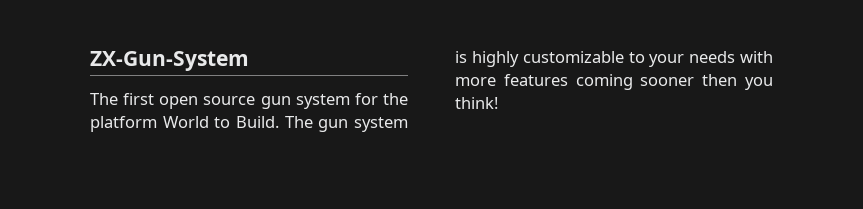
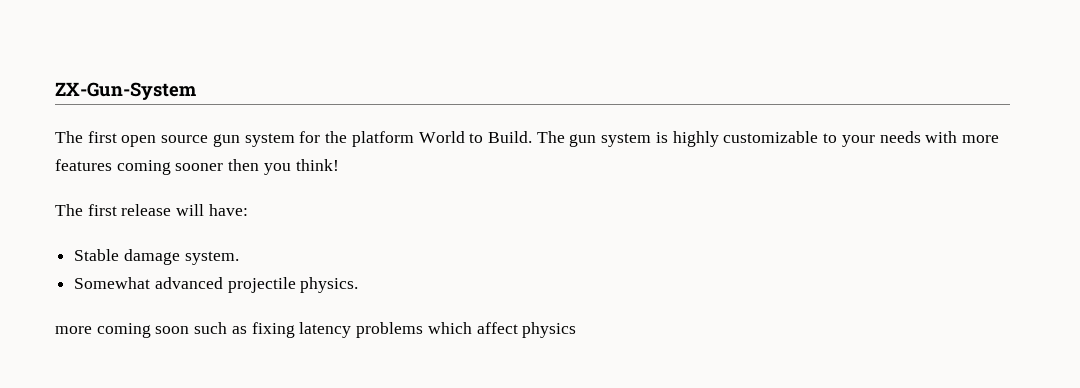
+ The first release will have:
+ Stable damage system.
+ Somewhat advanced projectile physics.
+ more coming soon such as fixing latency problems which affect physics

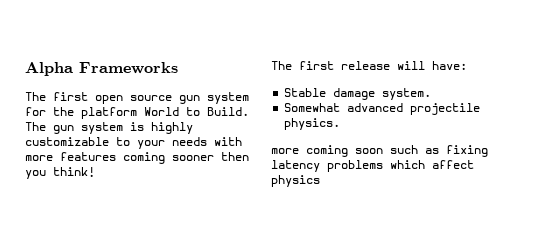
- ZX-Gun-System
+ Alpha Frameworks

